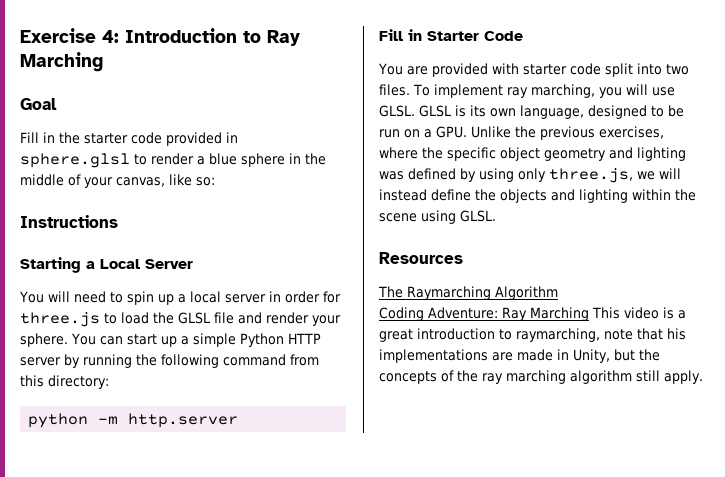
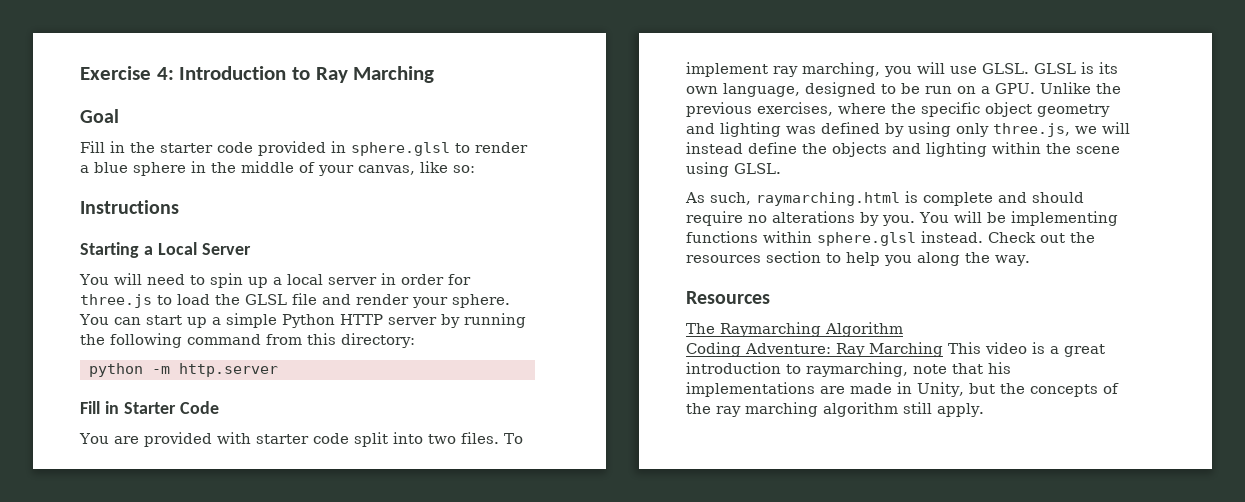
+ As such, raymarching.html is complete and should require no alterations by you. You will be implementing functions within sphere.glsl instead. Check out the resources section to help you along the way.

